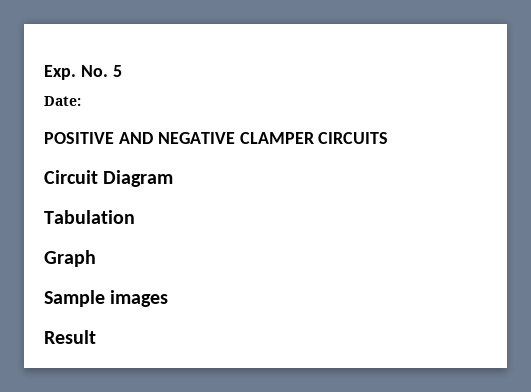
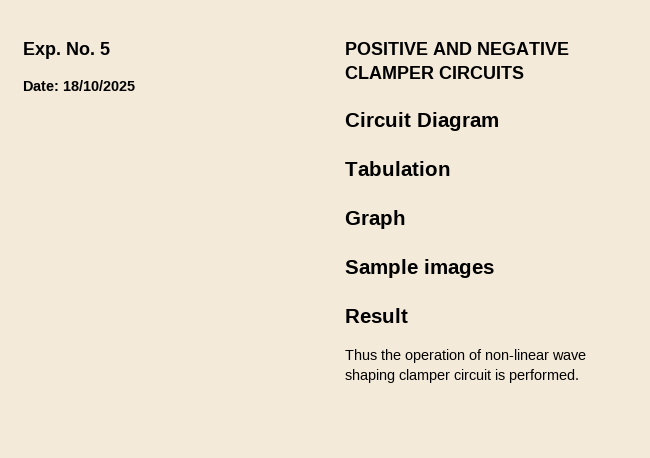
- Date:
+ Date: 18/10/2025
+ Thus the operation of non-linear wave shaping clamper circuit is performed.

